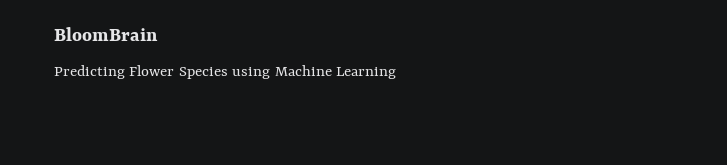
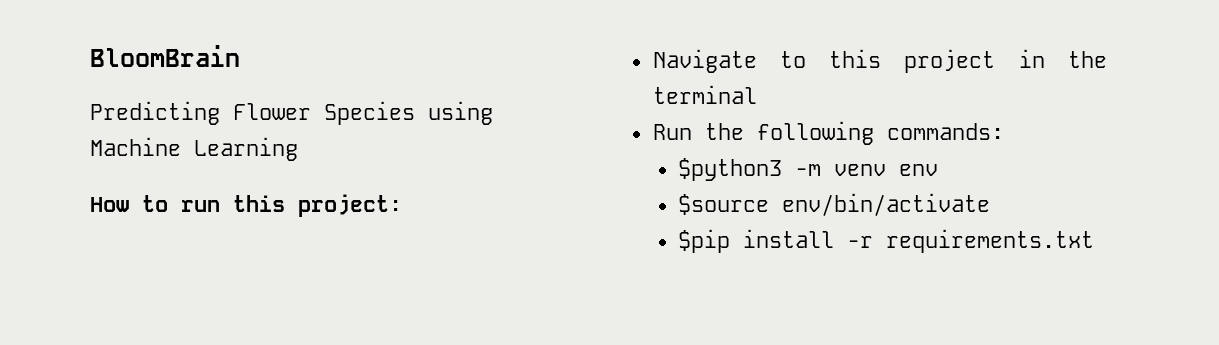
+ How to run this project:
+ Navigate to this project in the terminal
+ Run the following commands:
+ $python3 -m venv env
+ $source env/bin/activate
+ $pip install -r requirements.txt

